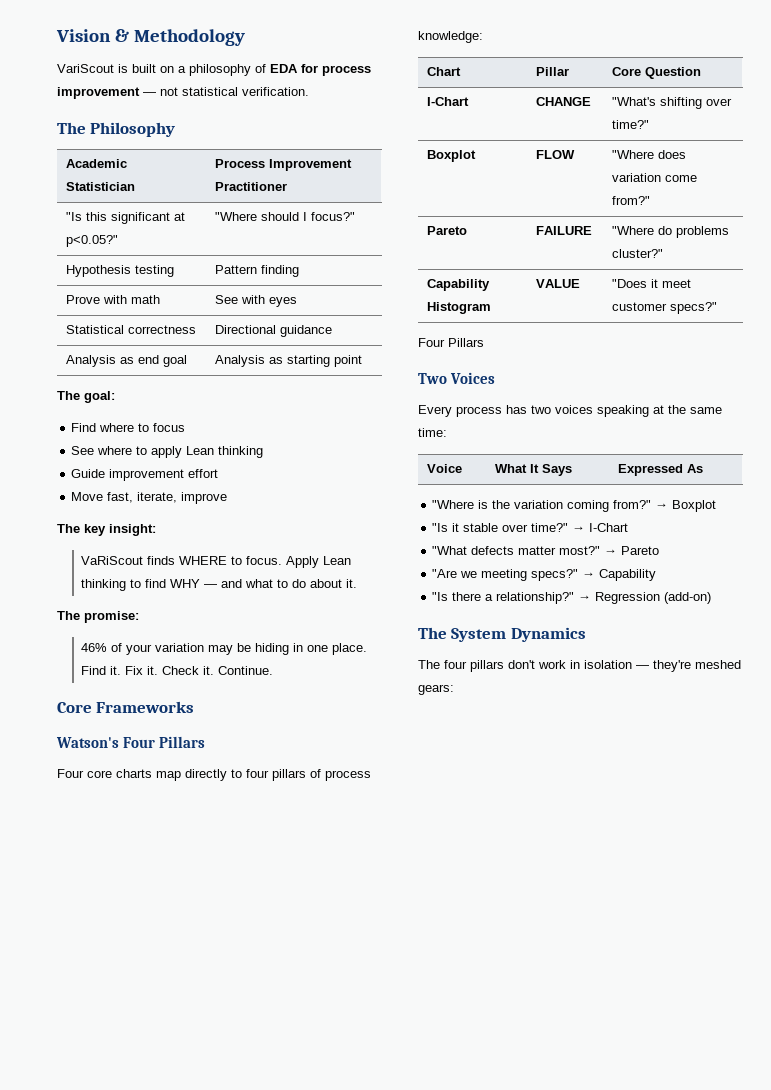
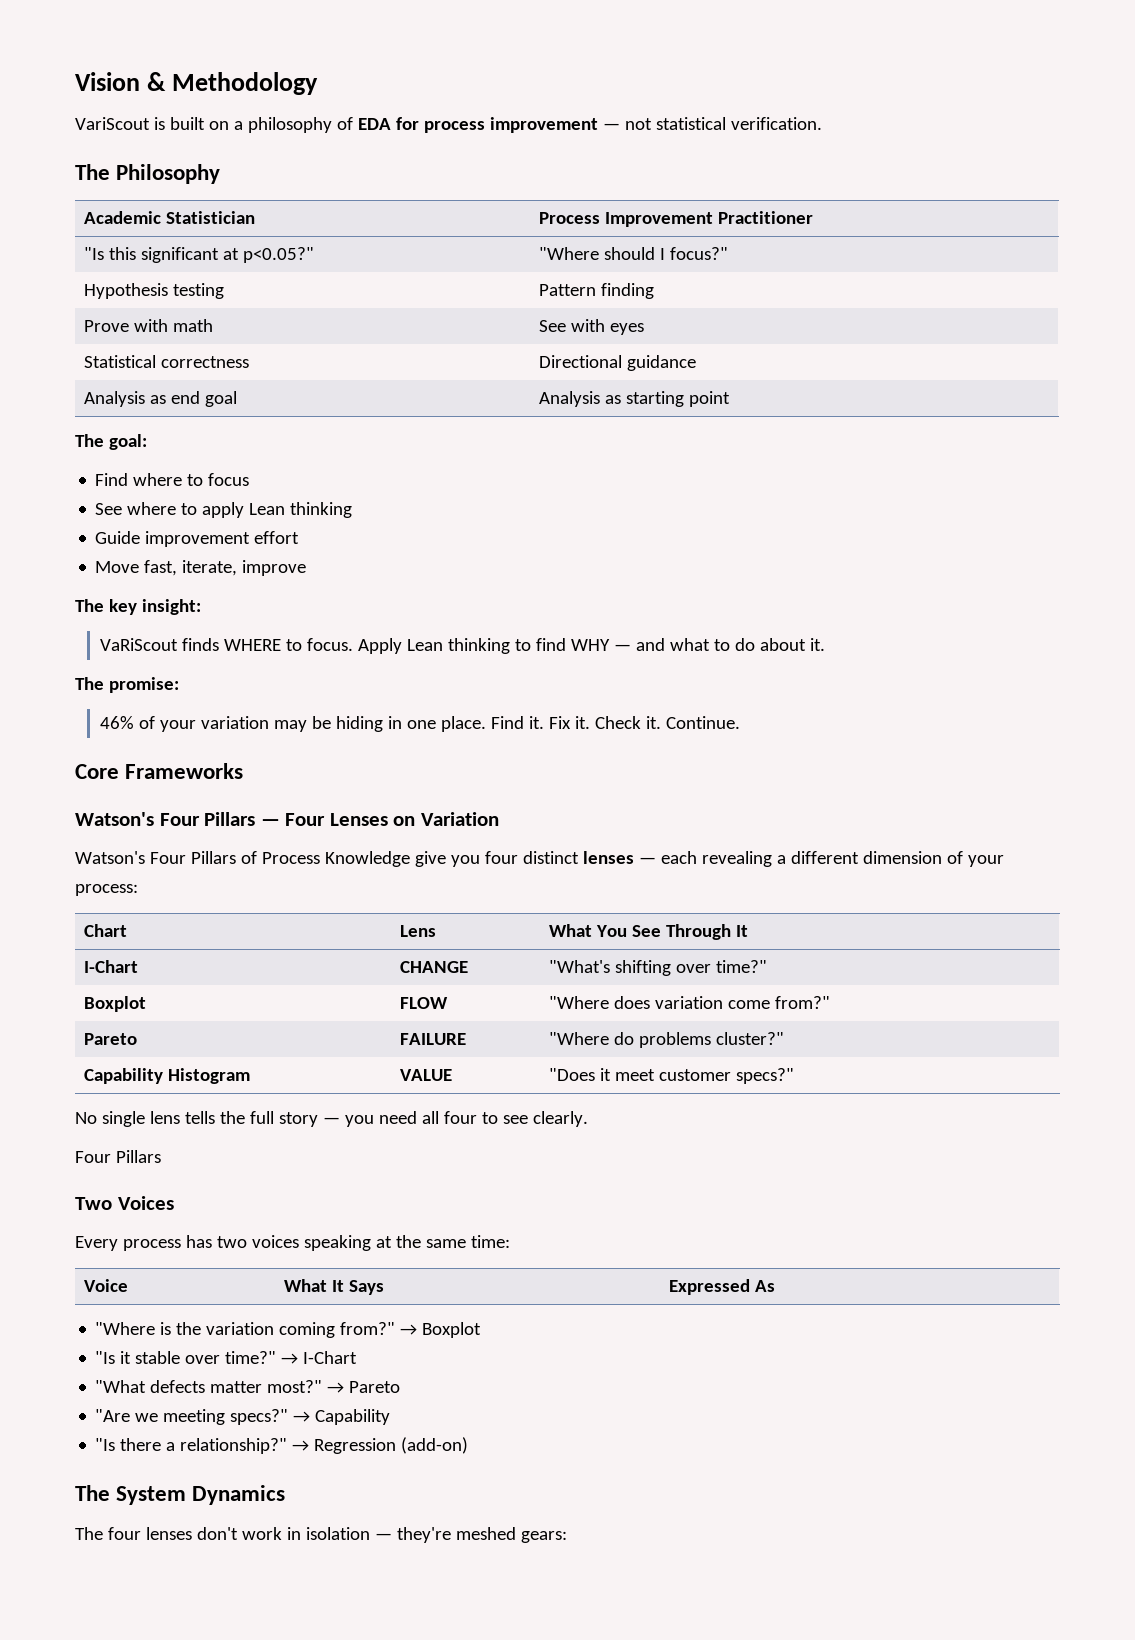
- Watson's Four Pillars
- Four core charts map directly to four pillars of process knowledge:
- Chart | Pillar | Core Question
+ Watson's Four Pillars — Four Lenses on Variation
+ Watson's Four Pillars of Process Knowledge give you four distinct lenses — each revealing a different dimension of your process:
+ Chart | Lens | What You See Through It
+ No single lens tells the full story — you need all four to see clearly.
- The four pillars don't work in isolation — they're meshed gears:
+ The four lenses don't work in isolation — they're meshed gears:

